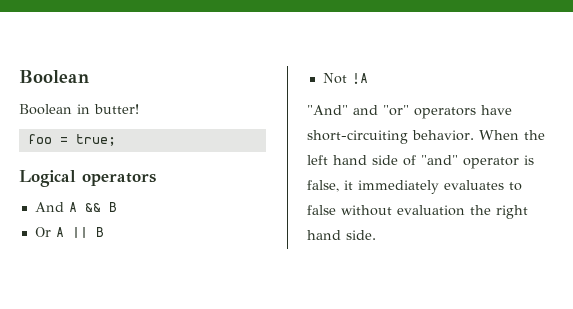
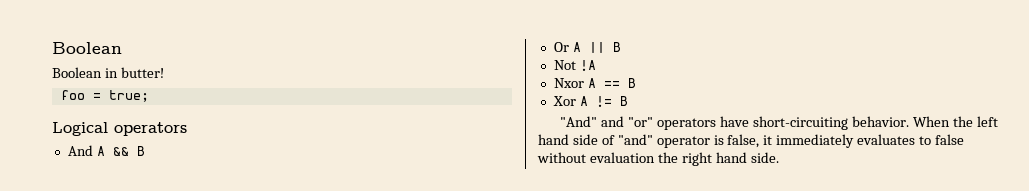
+ Nxor A == B
+ Xor A != B

